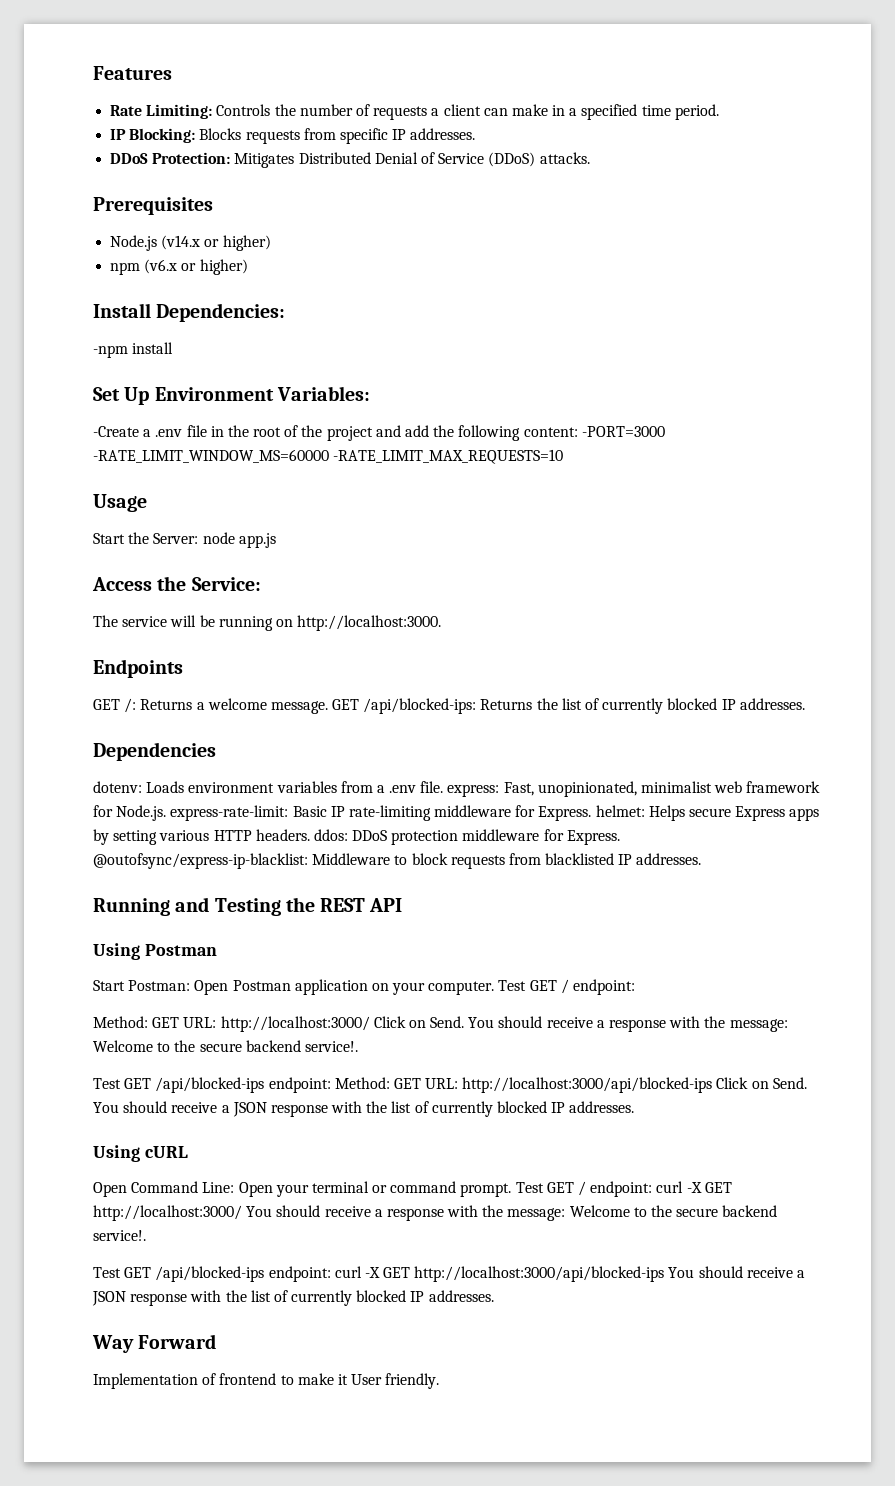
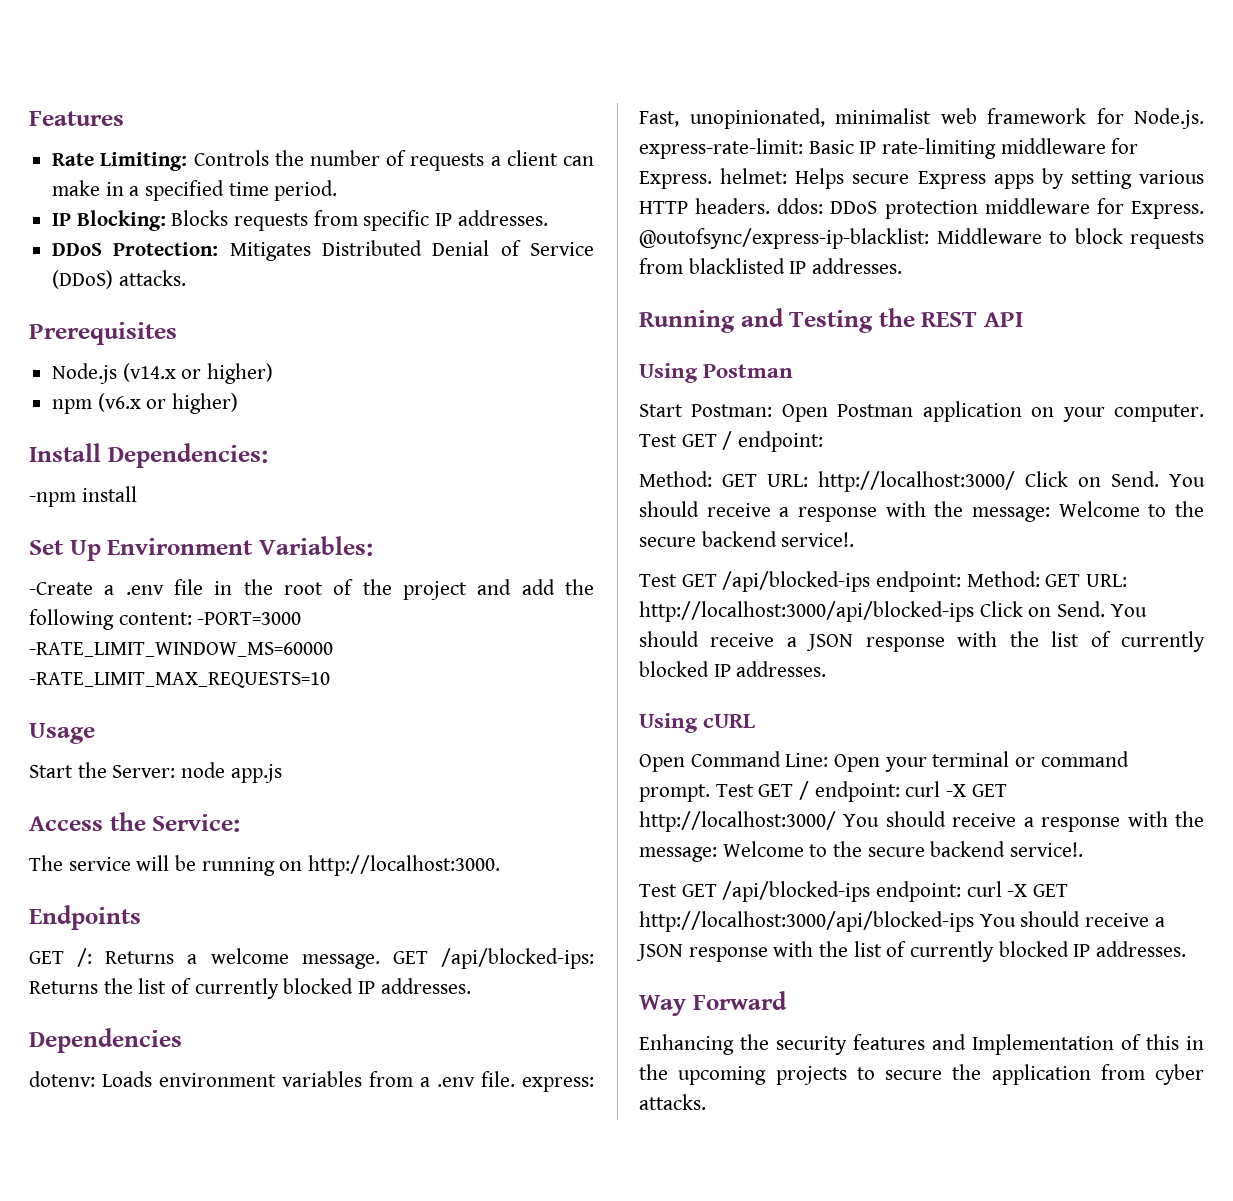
- Implementation of frontend to make it User friendly.
+ Enhancing the security features and Implementation of this in the upcoming projects to secure the application from cyber attacks.

